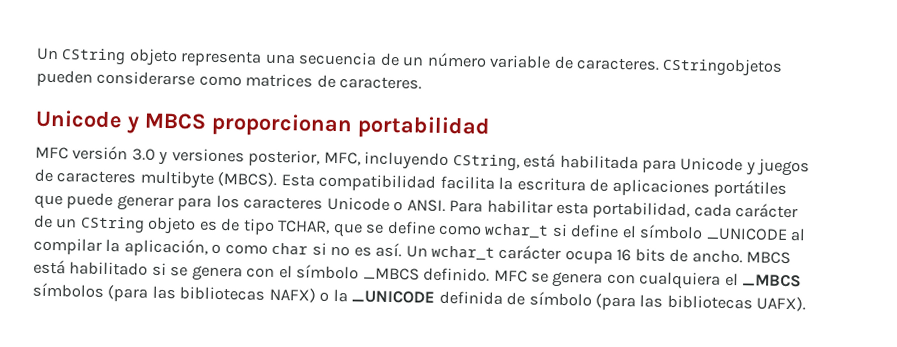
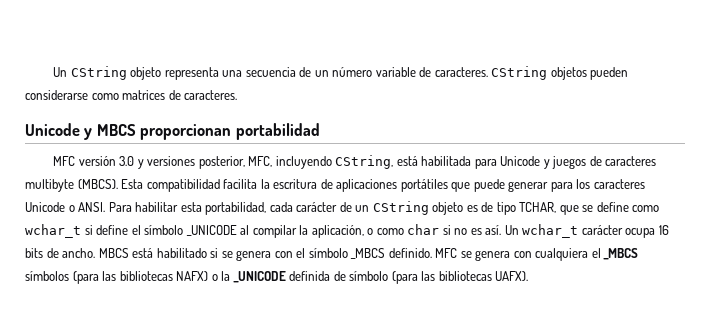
- CStringobjetos pueden considerarse como matrices de caracteres.
+ CString objetos pueden considerarse como matrices de caracteres.

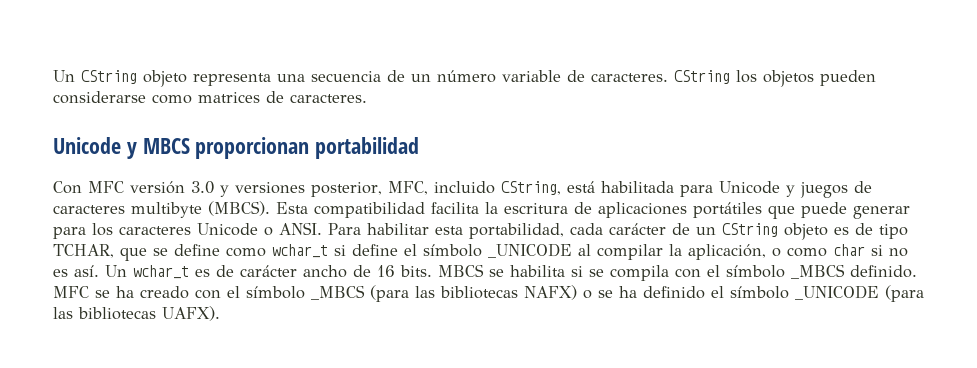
- CString objetos pueden considerarse como matrices de caracteres.
+ CString los objetos pueden considerarse como matrices de caracteres.
- MFC versión 3.0 y versiones posterior, MFC, incluyendo CString, está habilitada para Unicode y juegos de caracteres multibyte (MBCS).
+ Con MFC versión 3.0 y versiones posterior, MFC, incluido CString, está habilitada para Unicode y juegos de caracteres multibyte (MBCS).
- Un wchar_t carácter ocupa 16 bits de ancho. MBCS está habilitado si se genera con el símbolo _MBCS definido.
+ Un wchar_t es de carácter ancho de 16 bits. MBCS se habilita si se compila con el símbolo _MBCS definido.
- MFC se genera con cualquiera el _MBCS símbolos (para las bibliotecas NAFX) o la _UNICODE definida de símbolo (para las bibliotecas UAFX).
+ MFC se ha creado con el símbolo _MBCS (para las bibliotecas NAFX) o se ha definido el símbolo _UNICODE (para las bibliotecas UAFX).

